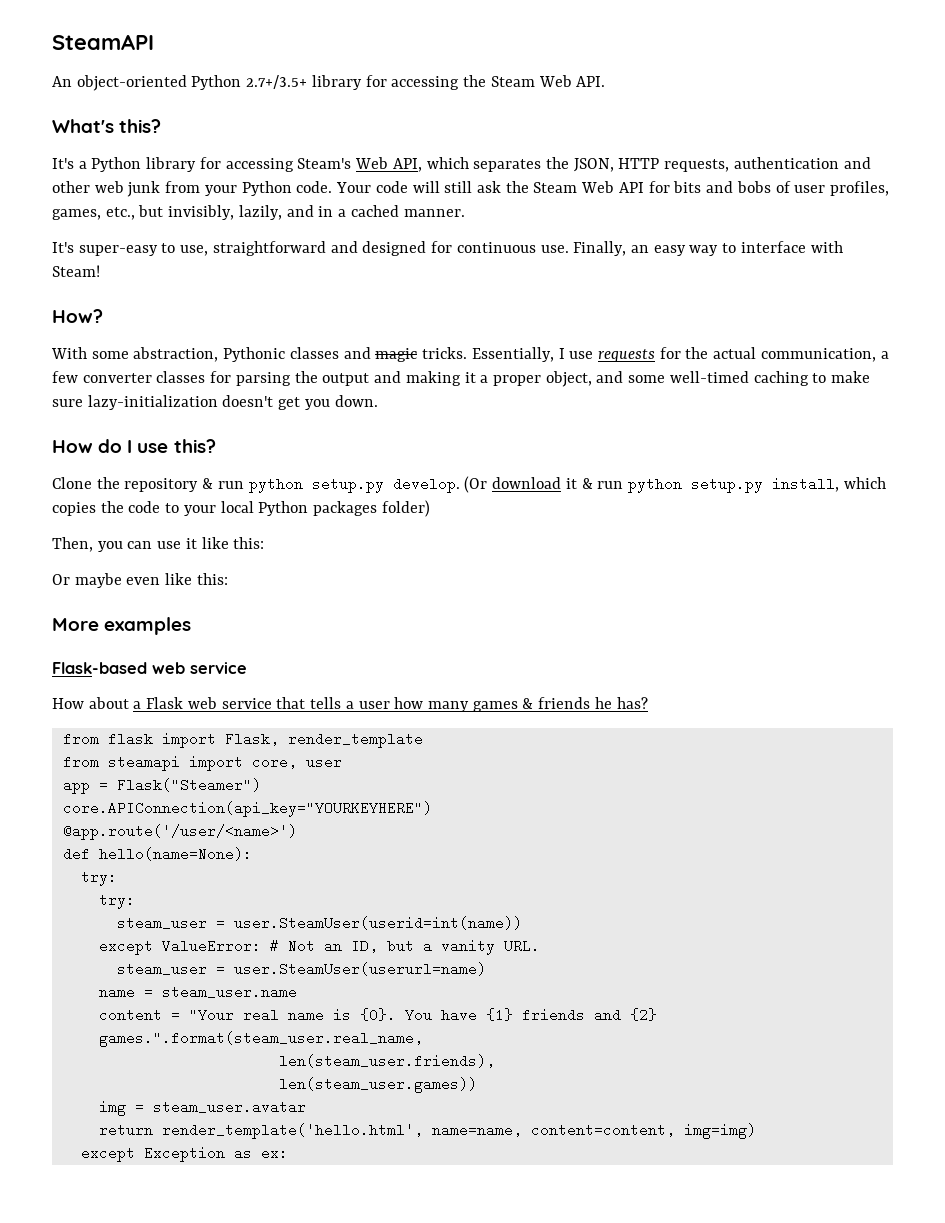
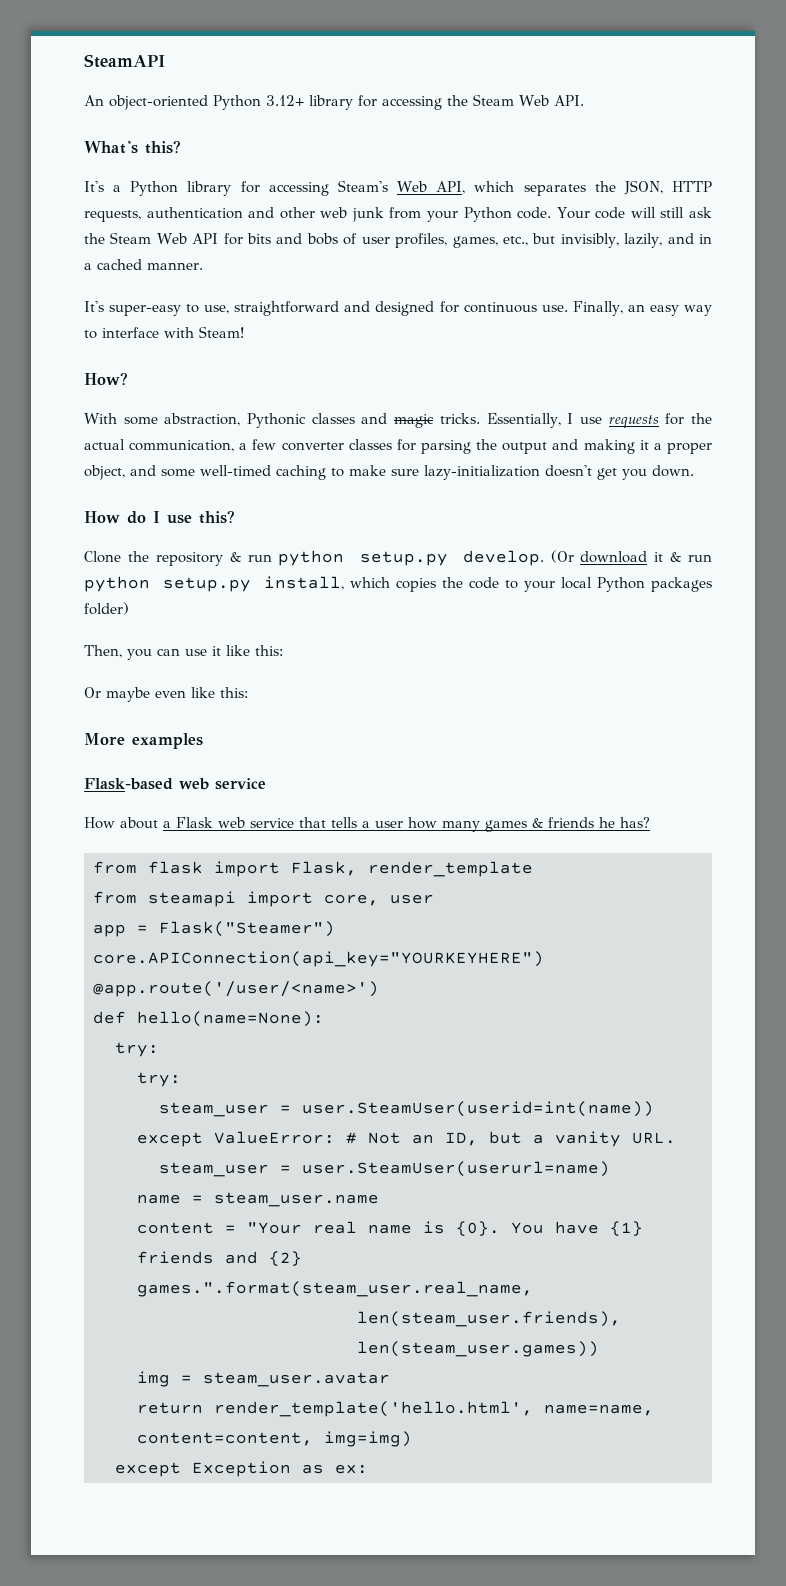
- An object-oriented Python 2.7+/3.5+ library for accessing the Steam Web API.
+ An object-oriented Python 3.12+ library for accessing the Steam Web API.

